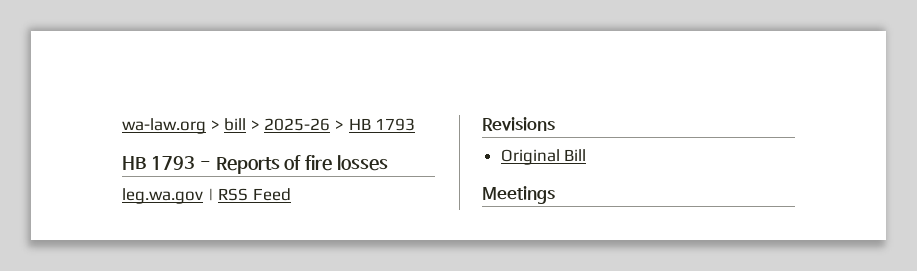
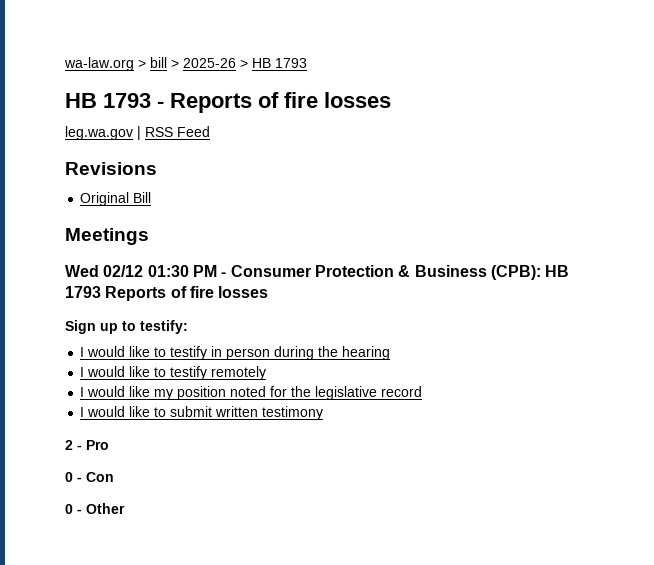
+ Wed 02/12 01:30 PM - Consumer Protection & Business (CPB): HB 1793 Reports of fire losses
+ Sign up to testify:
+ I would like to testify in person during the hearing
+ I would like to testify remotely
+ I would like my position noted for the legislative record
+ I would like to submit written testimony
+ 2 - Pro
+ 0 - Con
+ 0 - Other

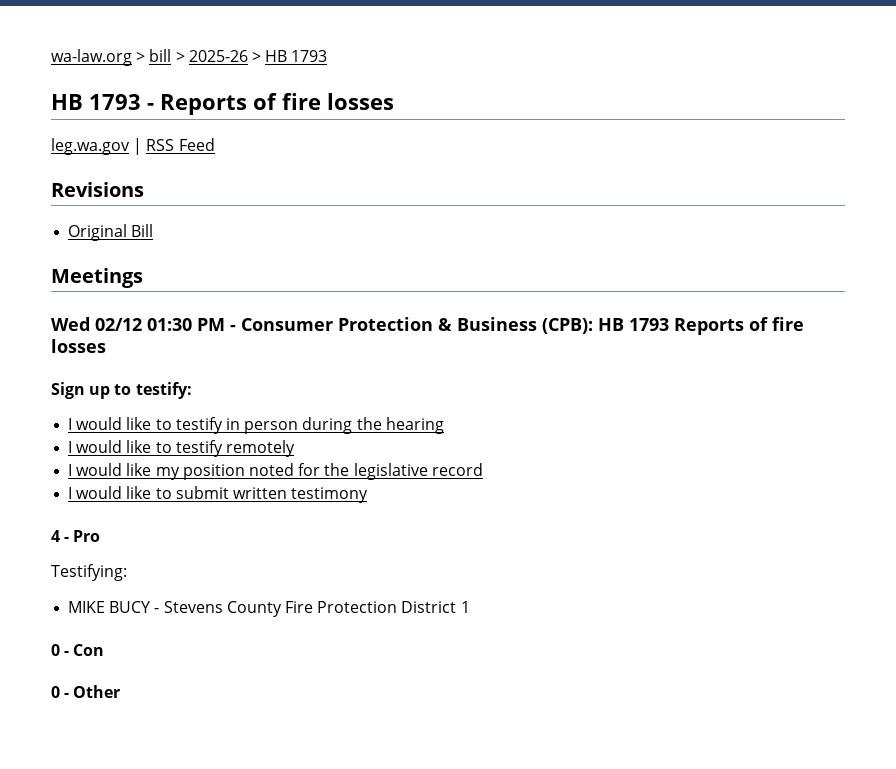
- 2 - Pro
+ 4 - Pro
+ Testifying:
+ MIKE BUCY - Stevens County Fire Protection District 1

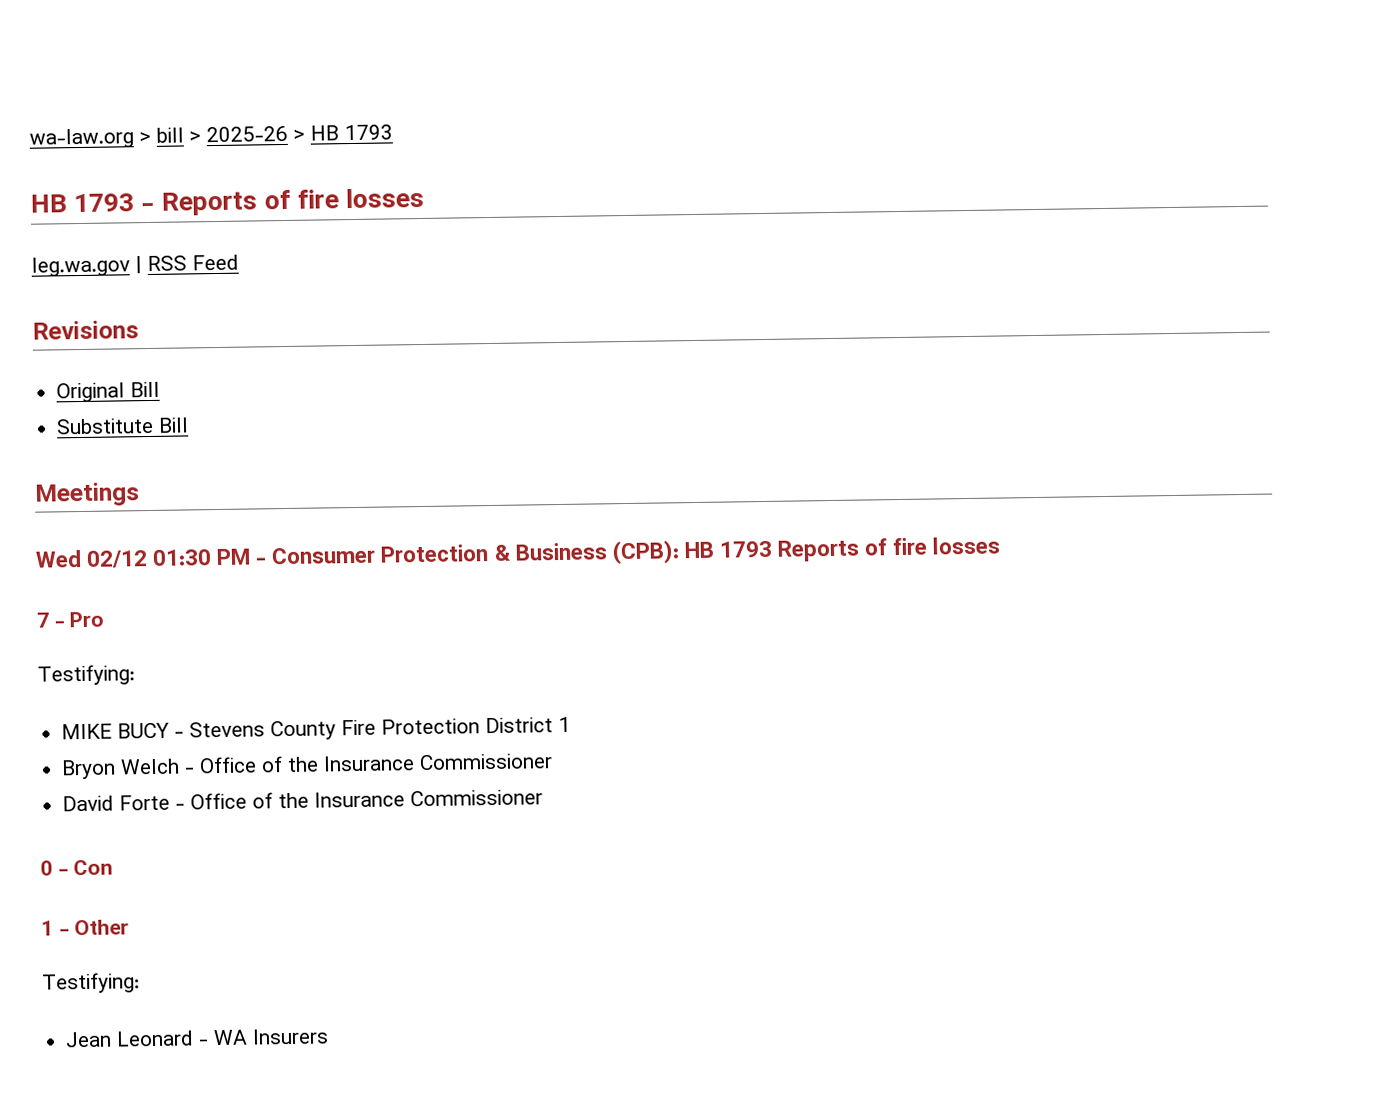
+ Substitute Bill
- Sign up to testify:
- I would like to testify in person during the hearing
- I would like to testify remotely
- I would like my position noted for the legislative record
- I would like to submit written testimony
- 4 - Pro
+ 7 - Pro
+ Bryon Welch - Office of the Insurance Commissioner
+ David Forte - Office of the Insurance Commissioner
- 0 - Other
+ 1 - Other
+ Testifying:
+ Jean Leonard - WA Insurers

